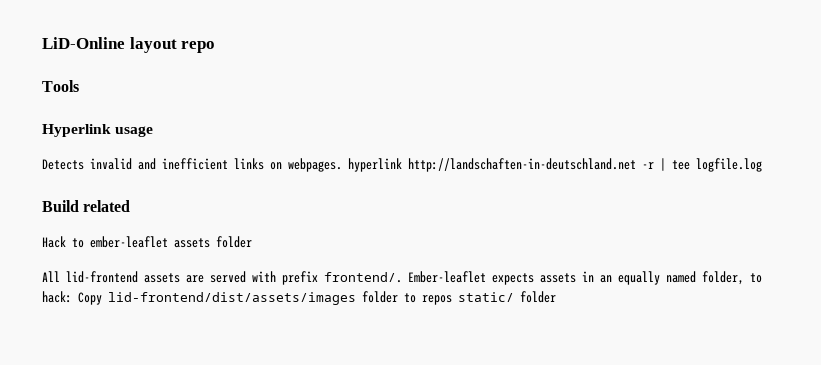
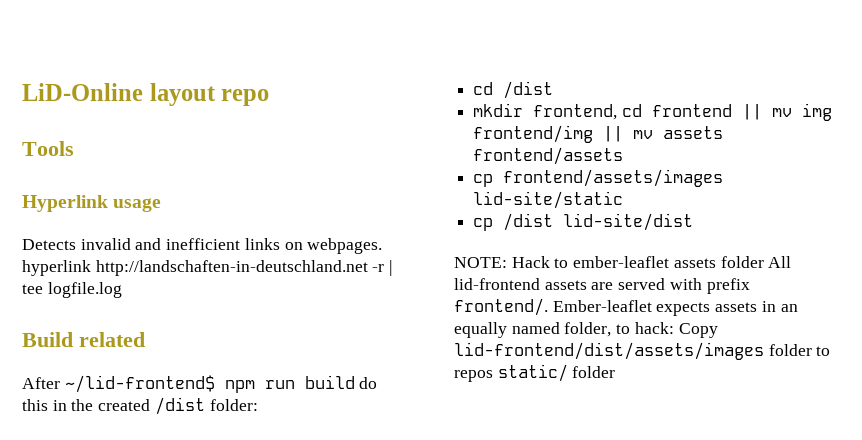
- Hack to ember-leaflet assets folder
- All lid-frontend assets are served with prefix frontend/.
+ After ~/lid-frontend$ npm run build do this in the created /dist folder:
+ cd /dist
+ mkdir frontend, cd frontend || mv img frontend/img || mv assets frontend/assets
+ cp frontend/assets/images lid-site/static
+ cp /dist lid-site/dist
+ NOTE: Hack to ember-leaflet assets folder All lid-frontend assets are served with prefix frontend/.

